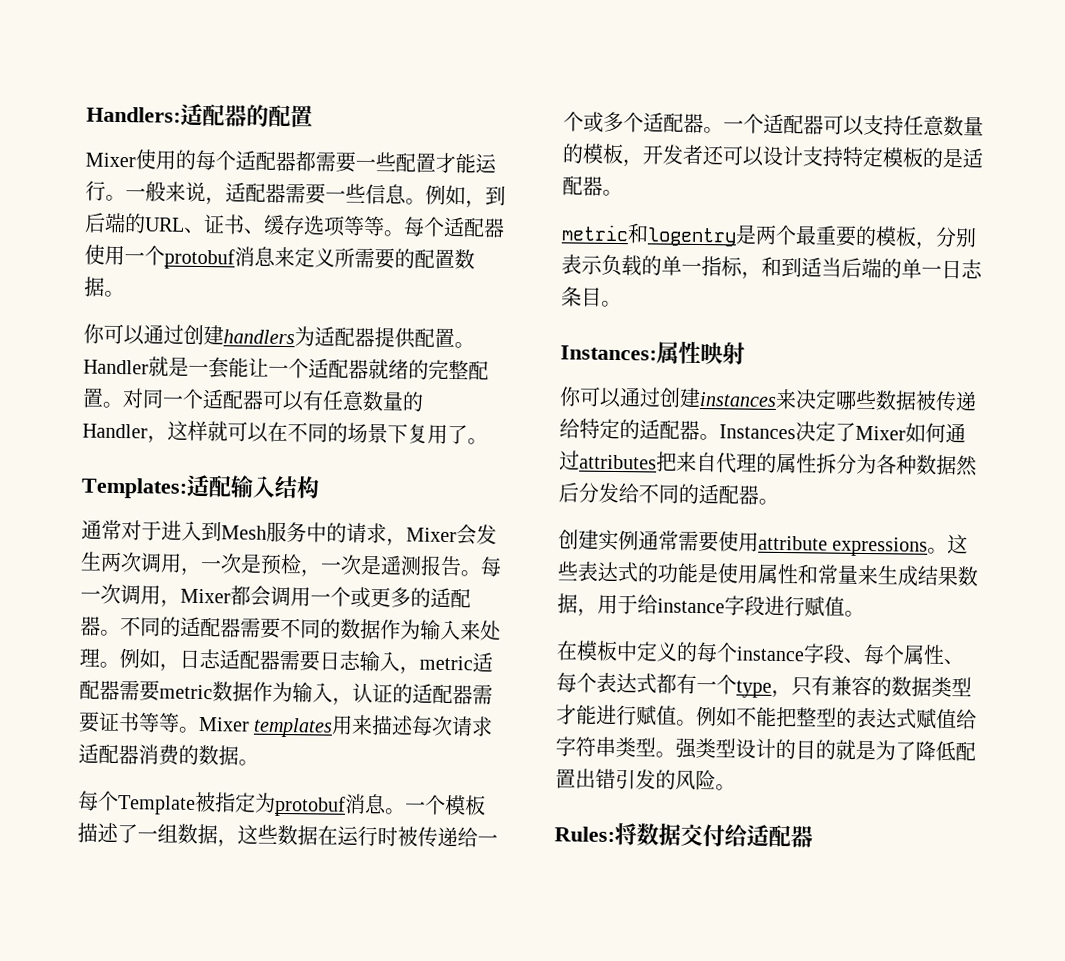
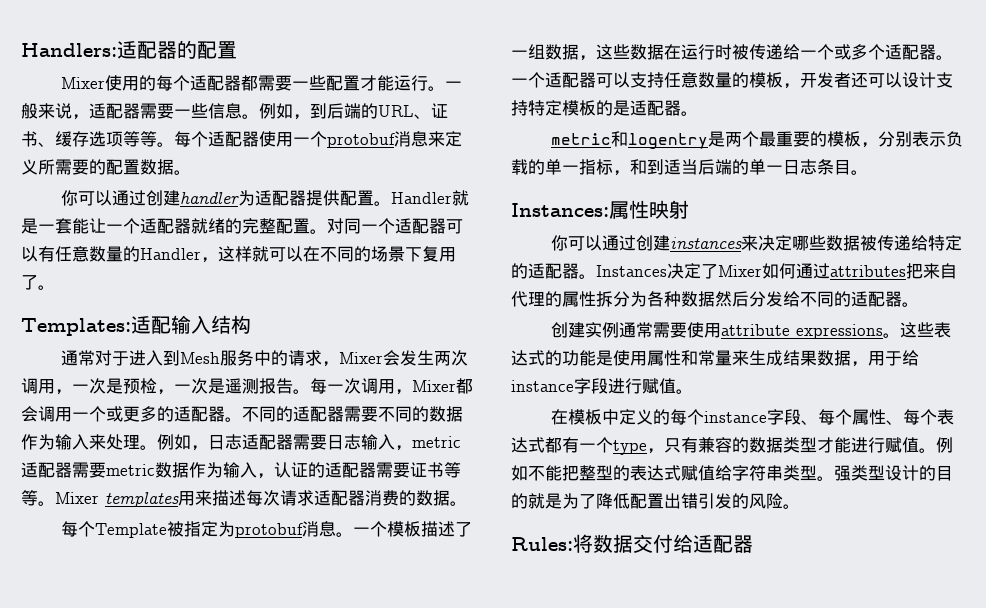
- 你可以通过创建handlers为适配器提供配置。
+ 你可以通过创建handler为适配器提供配置。

